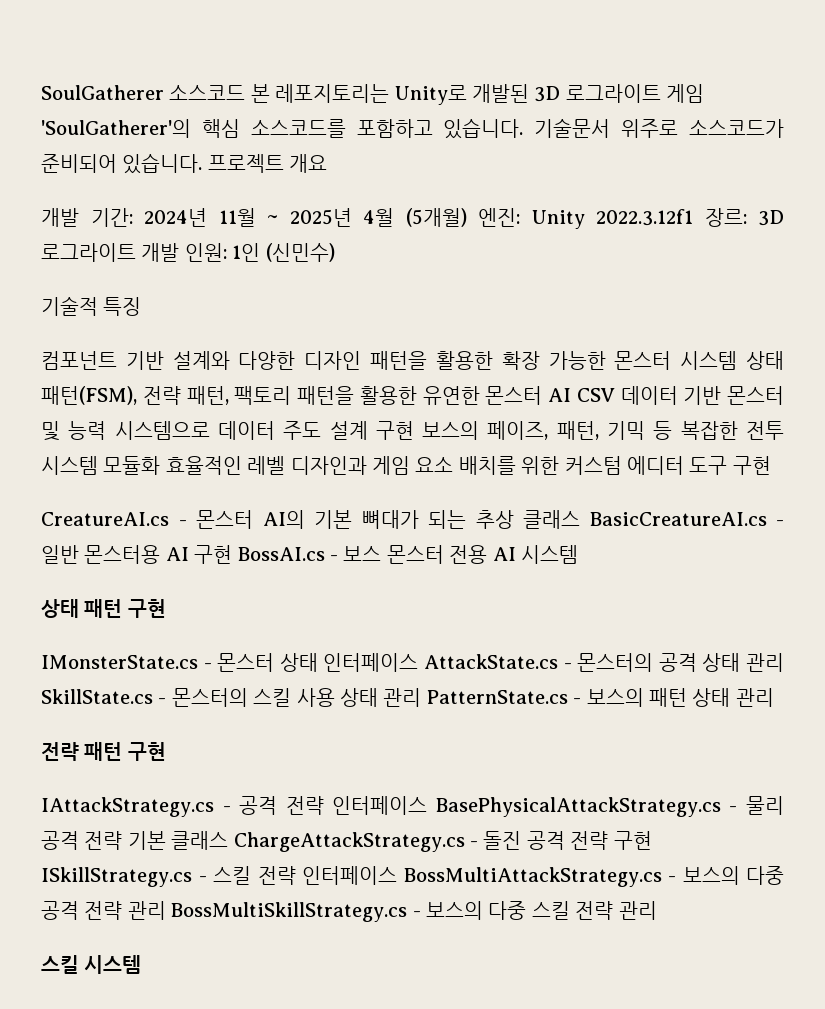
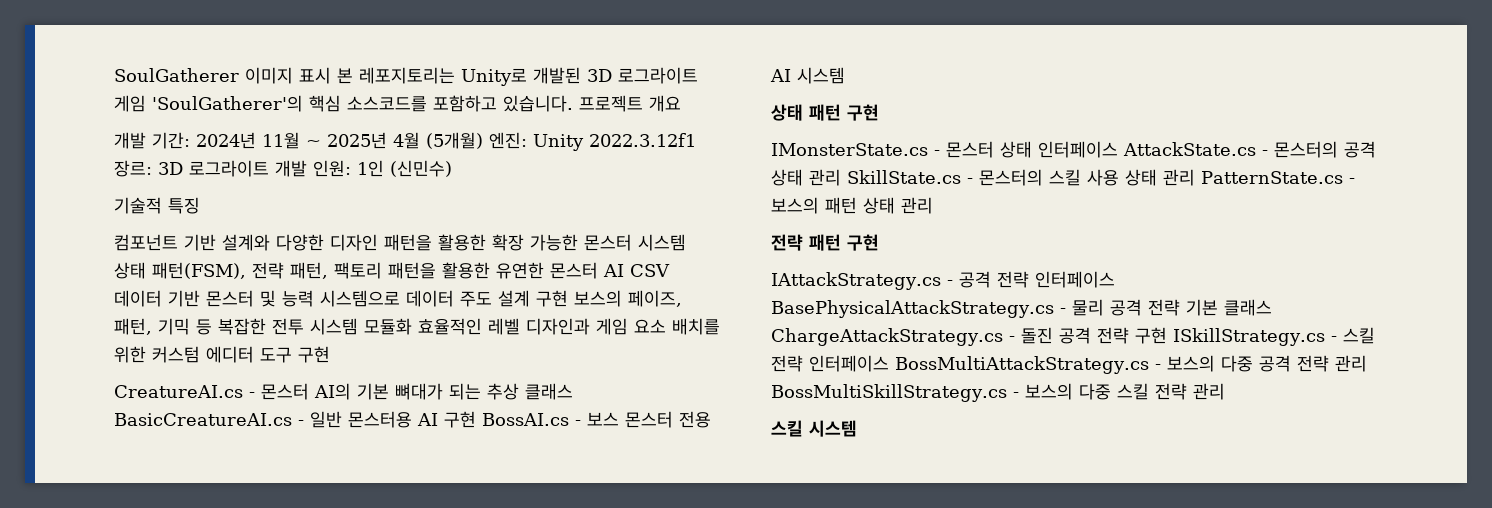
- SoulGatherer 소스코드 본 레포지토리는 Unity로 개발된 3D 로그라이트 게임 'SoulGatherer'의 핵심 소스코드를 포함하고 있습니다.
+ SoulGatherer 이미지 표시 본 레포지토리는 Unity로 개발된 3D 로그라이트 게임 'SoulGatherer'의 핵심 소스코드를 포함하고 있습니다.
- 기술문서 위주로 소스코드가 준비되어 있습니다.

